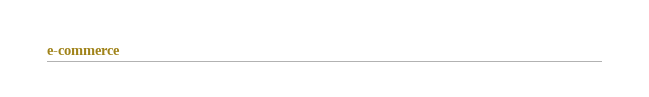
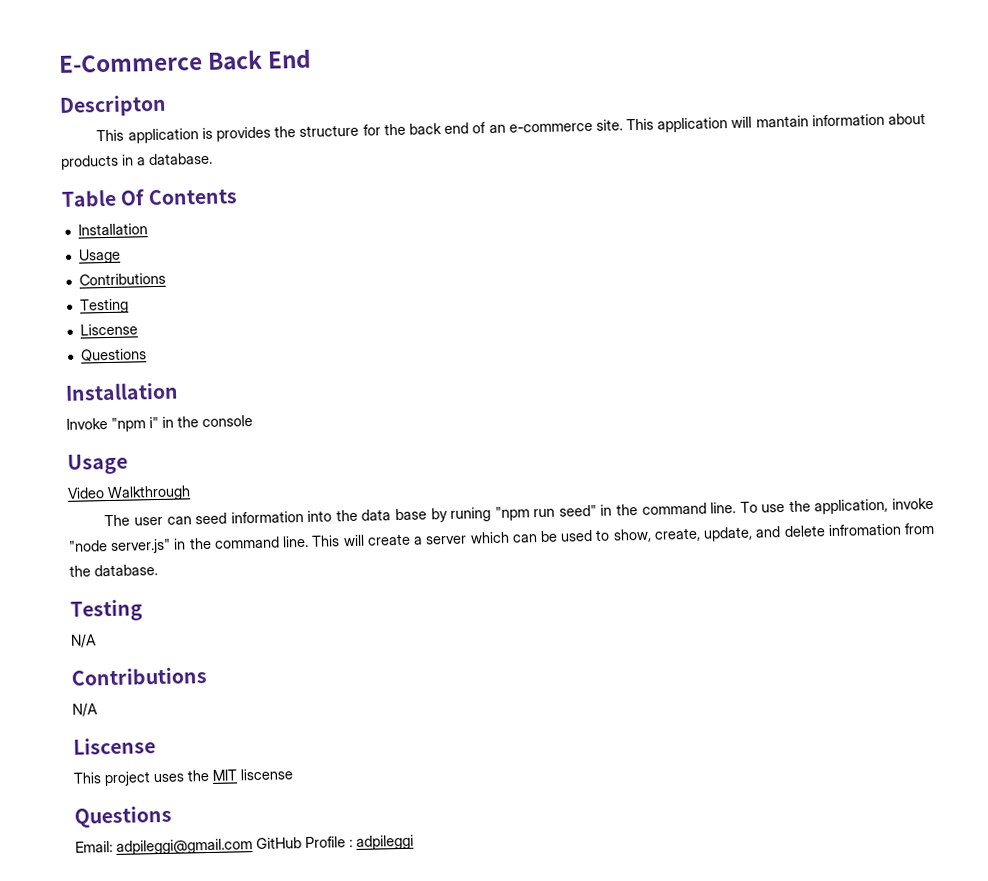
- e-commerce
+ E-Commerce Back End
+ Descripton
+ This application is provides the structure for the back end of an e-commerce site. This application will mantain information about products in a database.
+ Table Of Contents
+ Installation
+ Usage
+ Contributions
+ Testing
+ Liscense
+ Questions
+ Installation
+ Invoke "npm i" in the console
+ Usage
+ Video Walkthrough
+ The user can seed information into the data base by runing "npm run seed" in the command line. To use the application, invoke "node server.js" in the command line. This will create a server which can be used to show, create, update, and delete infromation from the database.
+ Testing
+ N/A
+ Contributions
+ N/A
+ Liscense
+ This project uses the MIT liscense
+ Questions
+ Email: adpileggi@gmail.com GitHub Profile : adpileggi

